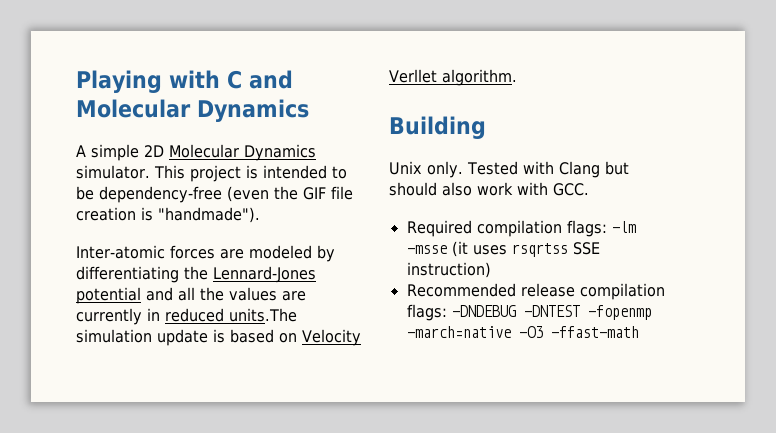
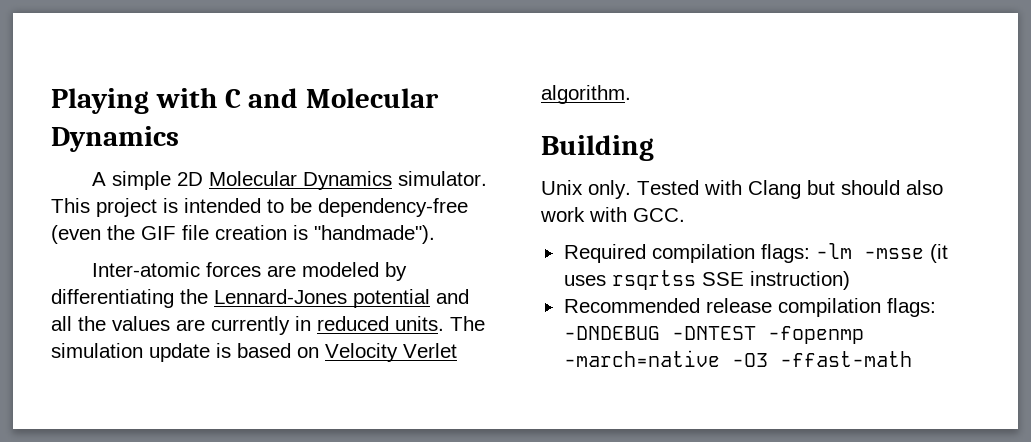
- Inter-atomic forces are modeled by differentiating the Lennard-Jones potential and all the values are currently in reduced units.The simulation update is based on Velocity Verllet algorithm.
+ Inter-atomic forces are modeled by differentiating the Lennard-Jones potential and all the values are currently in reduced units. The simulation update is based on Velocity Verlet algorithm.

